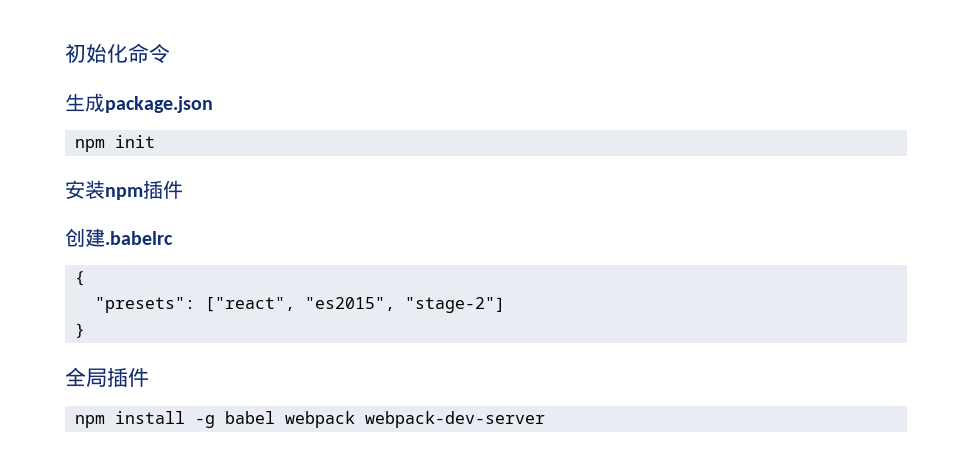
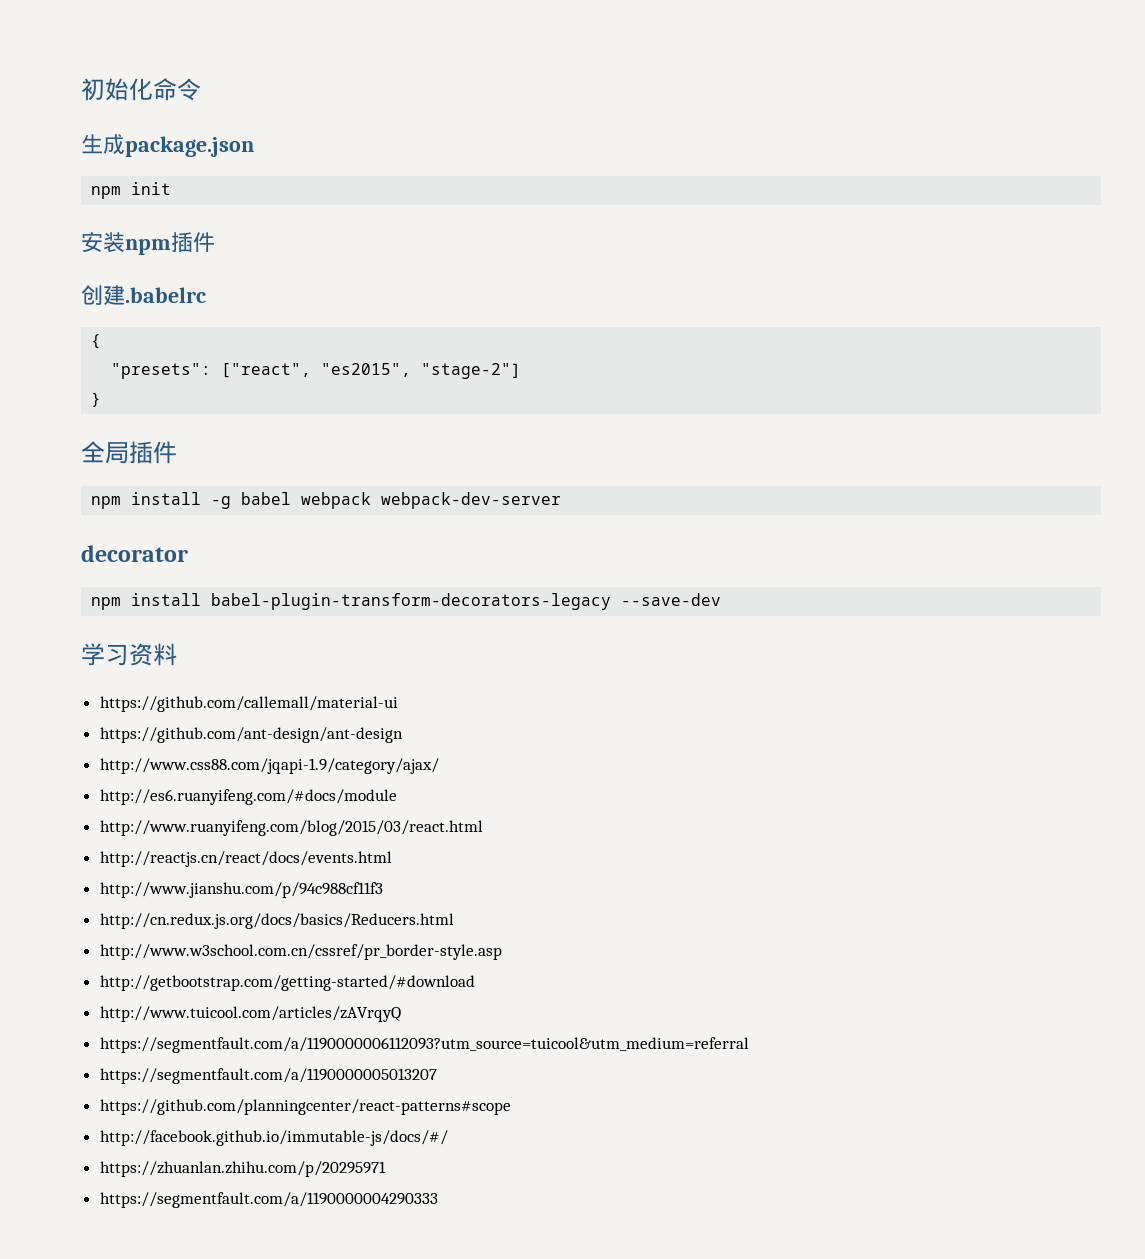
+ decorator
+ npm install babel-plugin-transform-decorators-legacy --save-dev
+ 学习资料
+ https://github.com/callemall/material-ui
+ https://github.com/ant-design/ant-design
+ http://www.css88.com/jqapi-1.9/category/ajax/
+ http://es6.ruanyifeng.com/#docs/module
+ http://www.ruanyifeng.com/blog/2015/03/react.html
+ http://reactjs.cn/react/docs/events.html
+ http://www.jianshu.com/p/94c988cf11f3
+ http://cn.redux.js.org/docs/basics/Reducers.html
+ http://www.w3school.com.cn/cssref/pr_border-style.asp
+ http://getbootstrap.com/getting-started/#download
+ http://www.tuicool.com/articles/zAVrqyQ
+ https://segmentfault.com/a/1190000006112093?utm_source=tuicool&utm_medium=referral
+ https://segmentfault.com/a/1190000005013207
+ https://github.com/planningcenter/react-patterns#scope
+ http://facebook.github.io/immutable-js/docs/#/
+ https://zhuanlan.zhihu.com/p/20295971
+ https://segmentfault.com/a/1190000004290333

